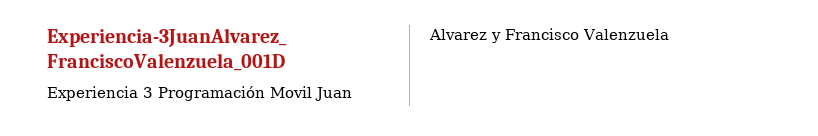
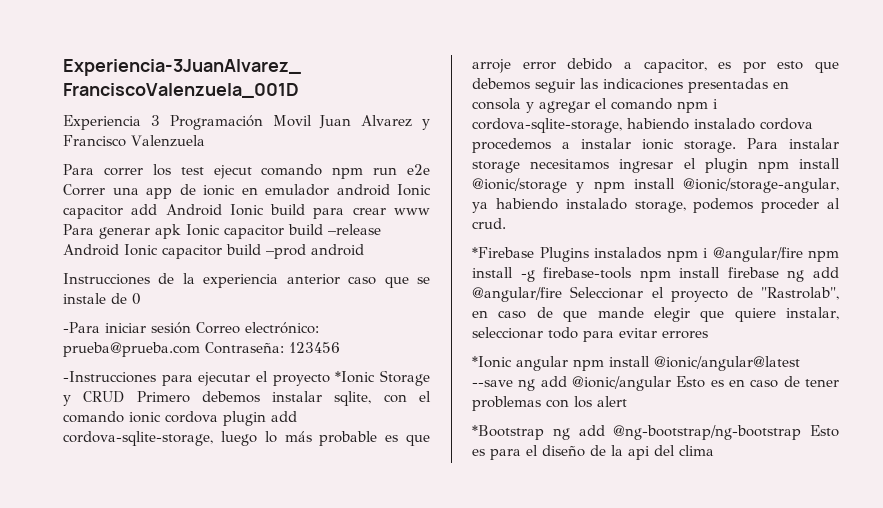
+ Para correr los test ejecut comando npm run e2e Correr una app de ionic en emulador android Ionic capacitor add Android Ionic build para crear www Para generar apk Ionic capacitor build –release Android Ionic capacitor build –prod android
+ Instrucciones de la experiencia anterior caso que se instale de 0
+ -Para iniciar sesión Correo electrónico: prueba@prueba.com Contraseña: 123456
+ -Instrucciones para ejecutar el proyecto *Ionic Storage y CRUD Primero debemos instalar sqlite, con el comando ionic cordova plugin add cordova-sqlite-storage, luego lo más probable es que arroje error debido a capacitor, es por esto que debemos seguir las indicaciones presentadas en consola y agregar el comando npm i cordova-sqlite-storage, habiendo instalado cordova procedemos a instalar ionic storage. Para instalar storage necesitamos ingresar el plugin npm install @ionic/storage y npm install @ionic/storage-angular, ya habiendo instalado storage, podemos proceder al crud.
+ *Firebase Plugins instalados npm i @angular/fire npm install -g firebase-tools npm install firebase ng add @angular/fire Seleccionar el proyecto de "Rastrolab", en caso de que mande elegir que quiere instalar, seleccionar todo para evitar errores
+ *Ionic angular npm install @ionic/angular@latest --save ng add @ionic/angular Esto es en caso de tener problemas con los alert
+ *Bootstrap ng add @ng-bootstrap/ng-bootstrap Esto es para el diseño de la api del clima

